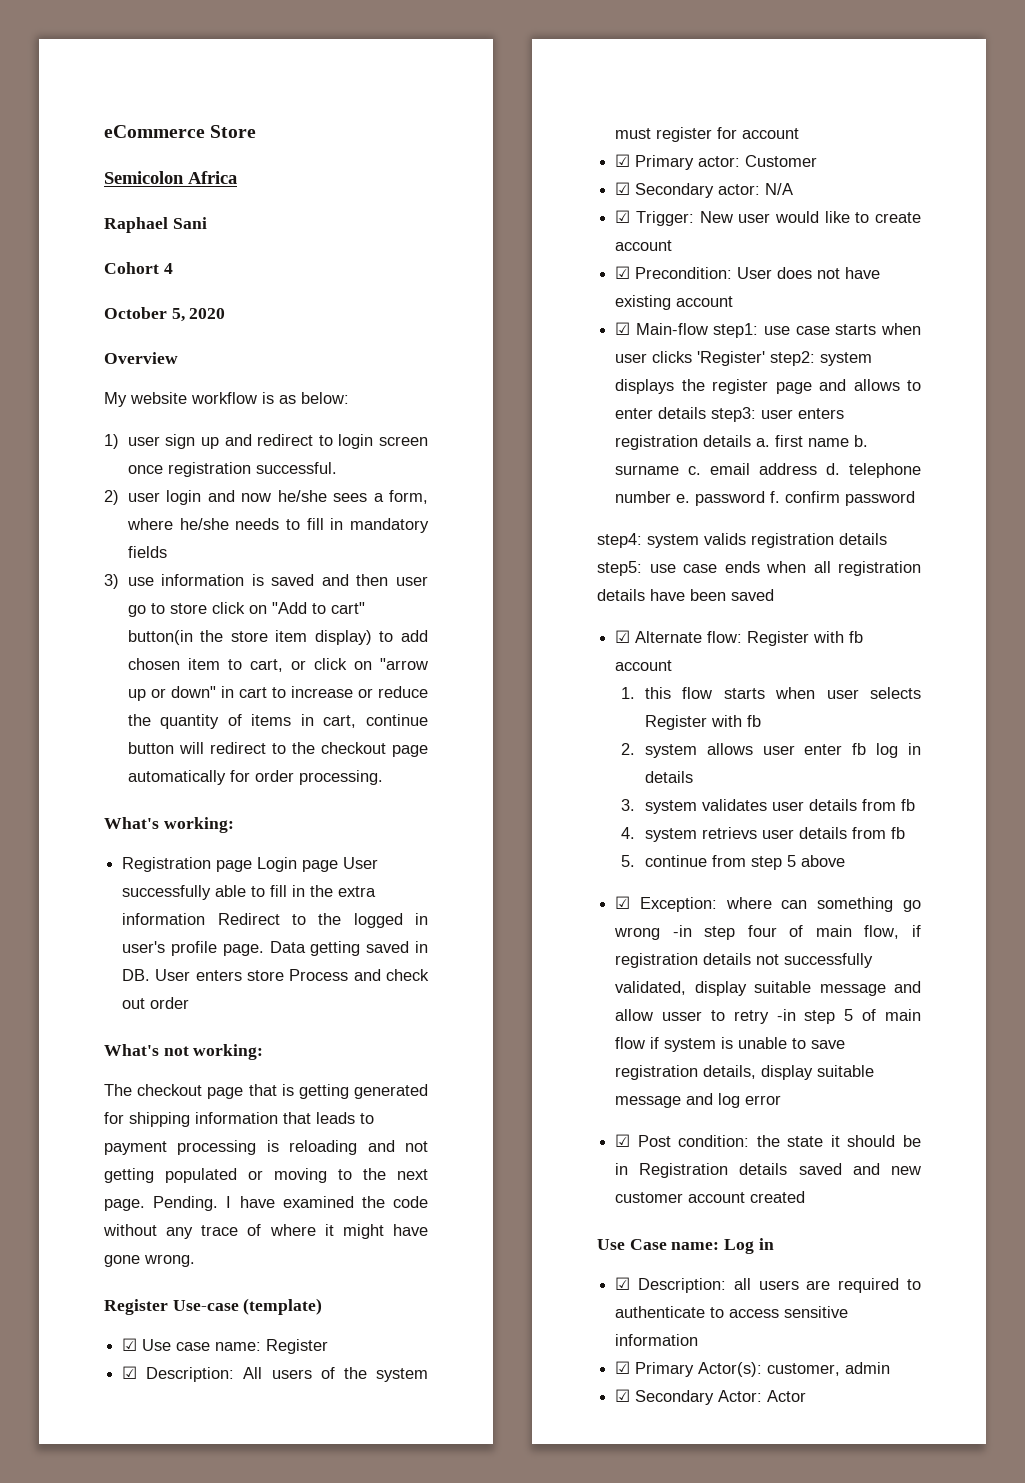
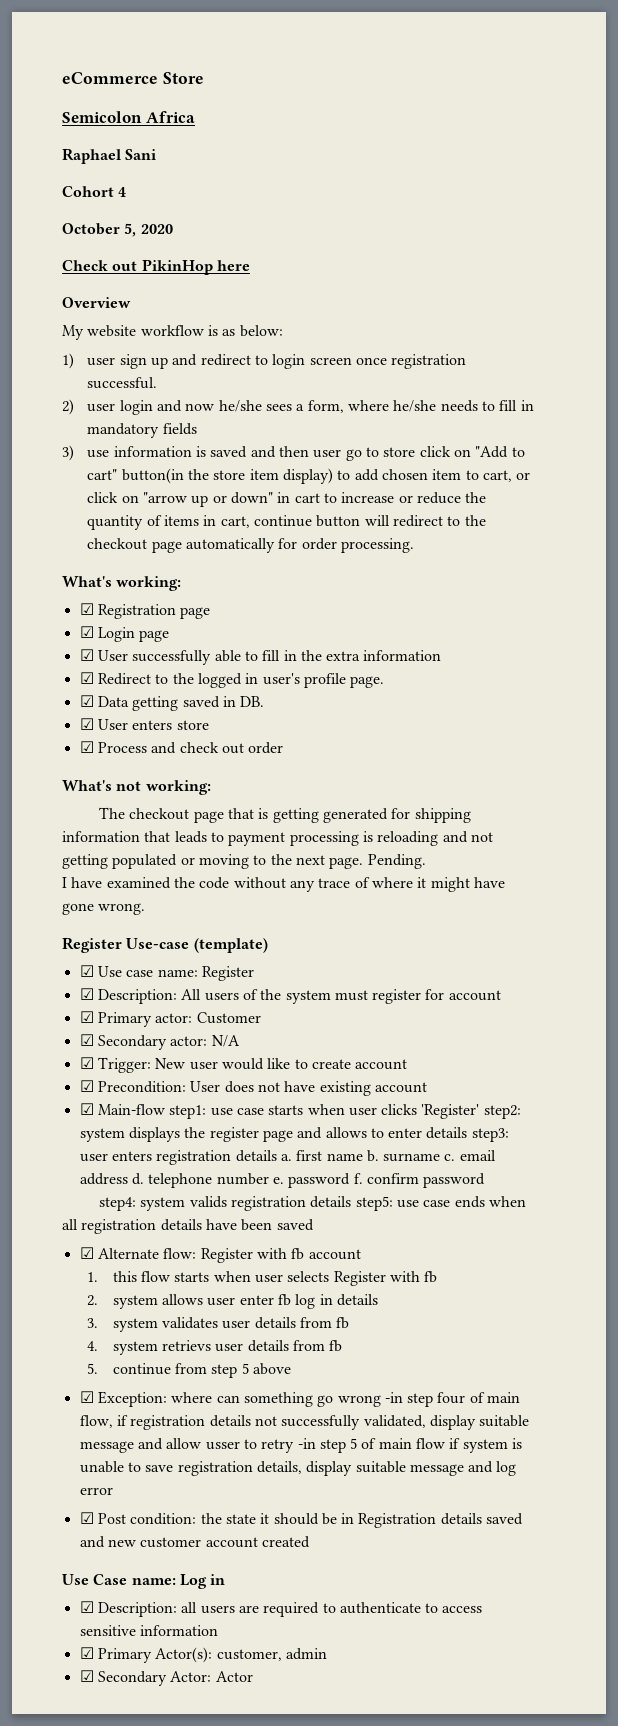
+ Check out PikinHop here
- Registration page Login page User successfully able to fill in the extra information Redirect to the logged in user's profile page. Data getting saved in DB. User enters store Process and check out order
+ ☑ Registration page
+ ☑ Login page
+ ☑ User successfully able to fill in the extra information
+ ☑ Redirect to the logged in user's profile page.
+ ☑ Data getting saved in DB.
+ ☑ User enters store
+ ☑ Process and check out order
- Pending. I have examined the code without any trace of where it might have gone wrong.
+ Pending.
+ I have examined the code without any trace of where it might have gone wrong.

